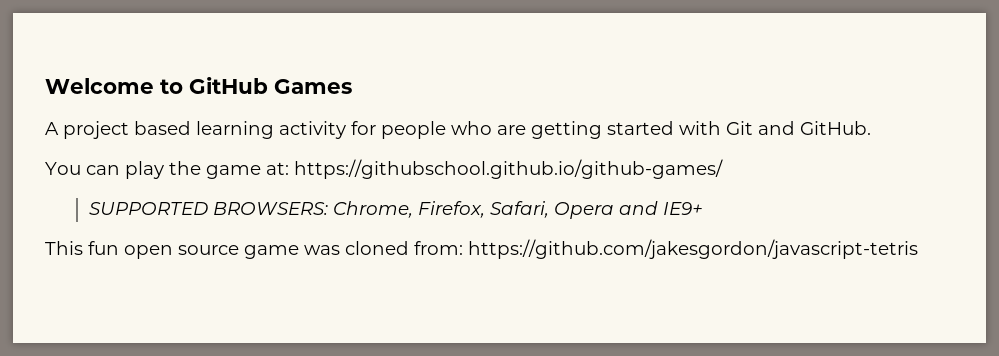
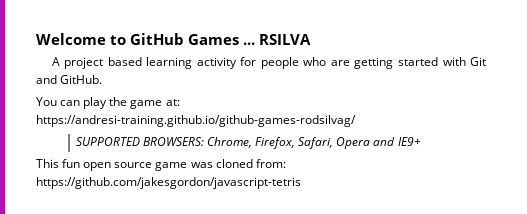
- Welcome to GitHub Games
+ Welcome to GitHub Games ... RSILVA
- You can play the game at: https://githubschool.github.io/github-games/
+ You can play the game at: https://andresi-training.github.io/github-games-rodsilvag/

